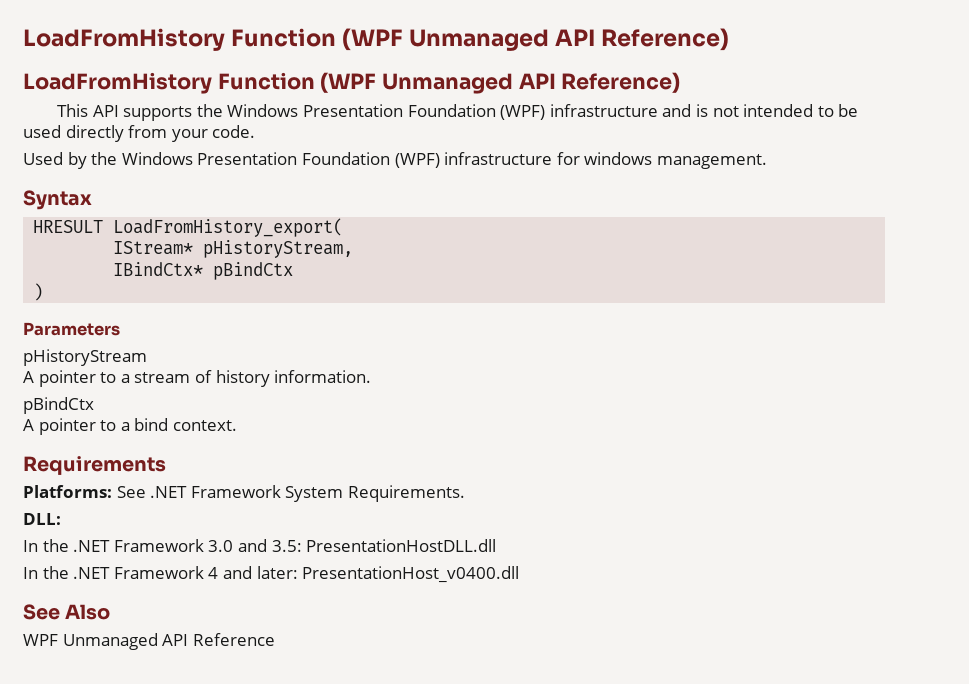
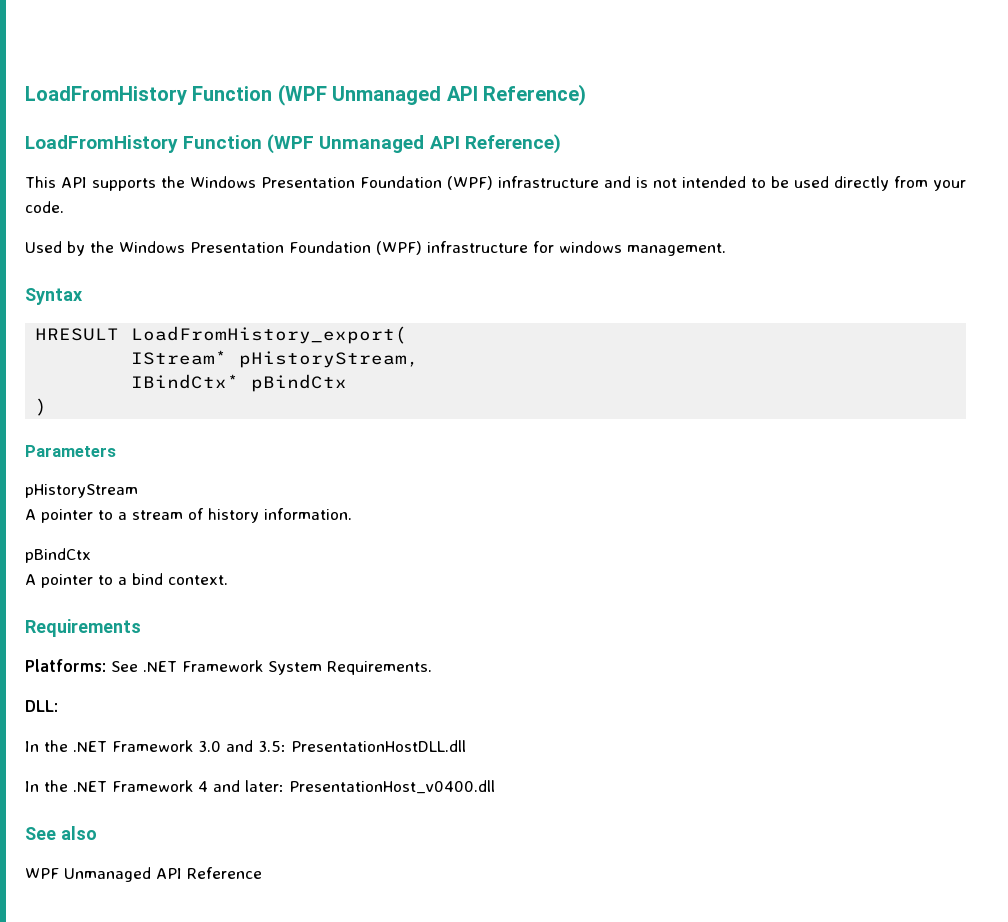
- See Also
+ See also

